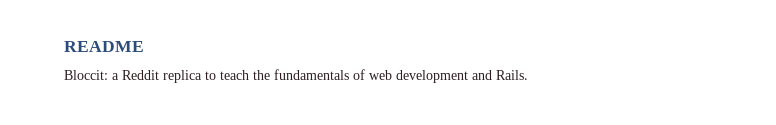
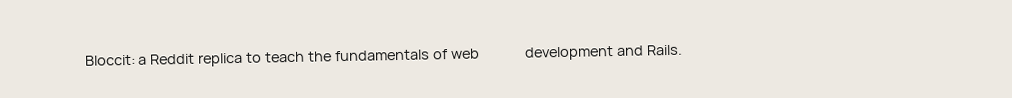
- README

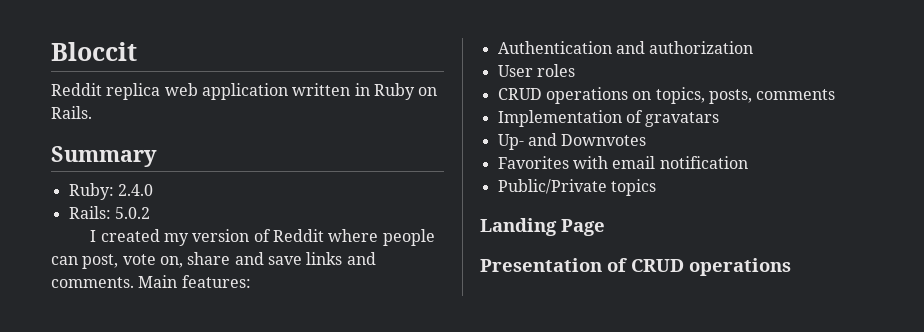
- Bloccit: a Reddit replica to teach the fundamentals of web development and Rails.
+ Bloccit
+ Reddit replica web application written in Ruby on Rails.
+ Summary
+ Ruby: 2.4.0
+ Rails: 5.0.2
+ I created my version of Reddit where people can post, vote on, share and save links and comments. Main features:
+ Authentication and authorization
+ User roles
+ CRUD operations on topics, posts, comments
+ Implementation of gravatars
+ Up- and Downvotes
+ Favorites with email notification
+ Public/Private topics
+ Landing Page
+ Presentation of CRUD operations

